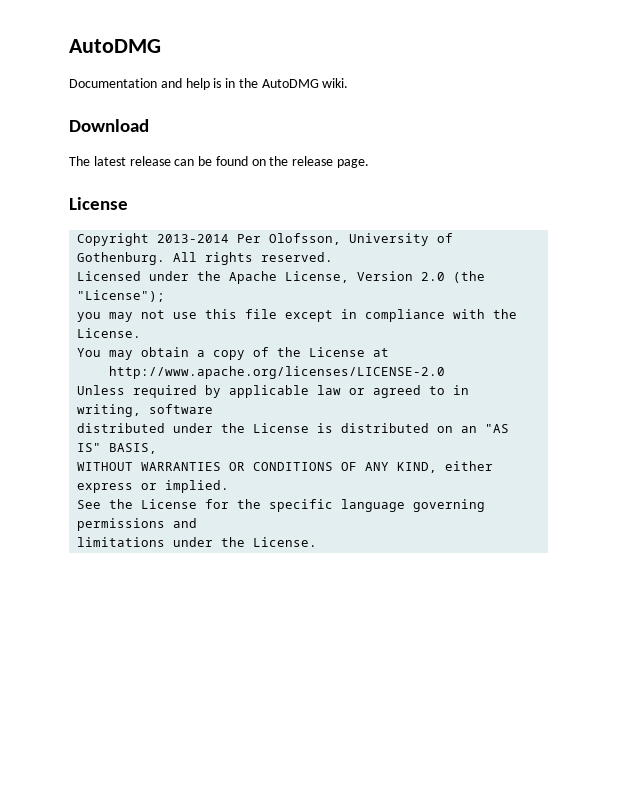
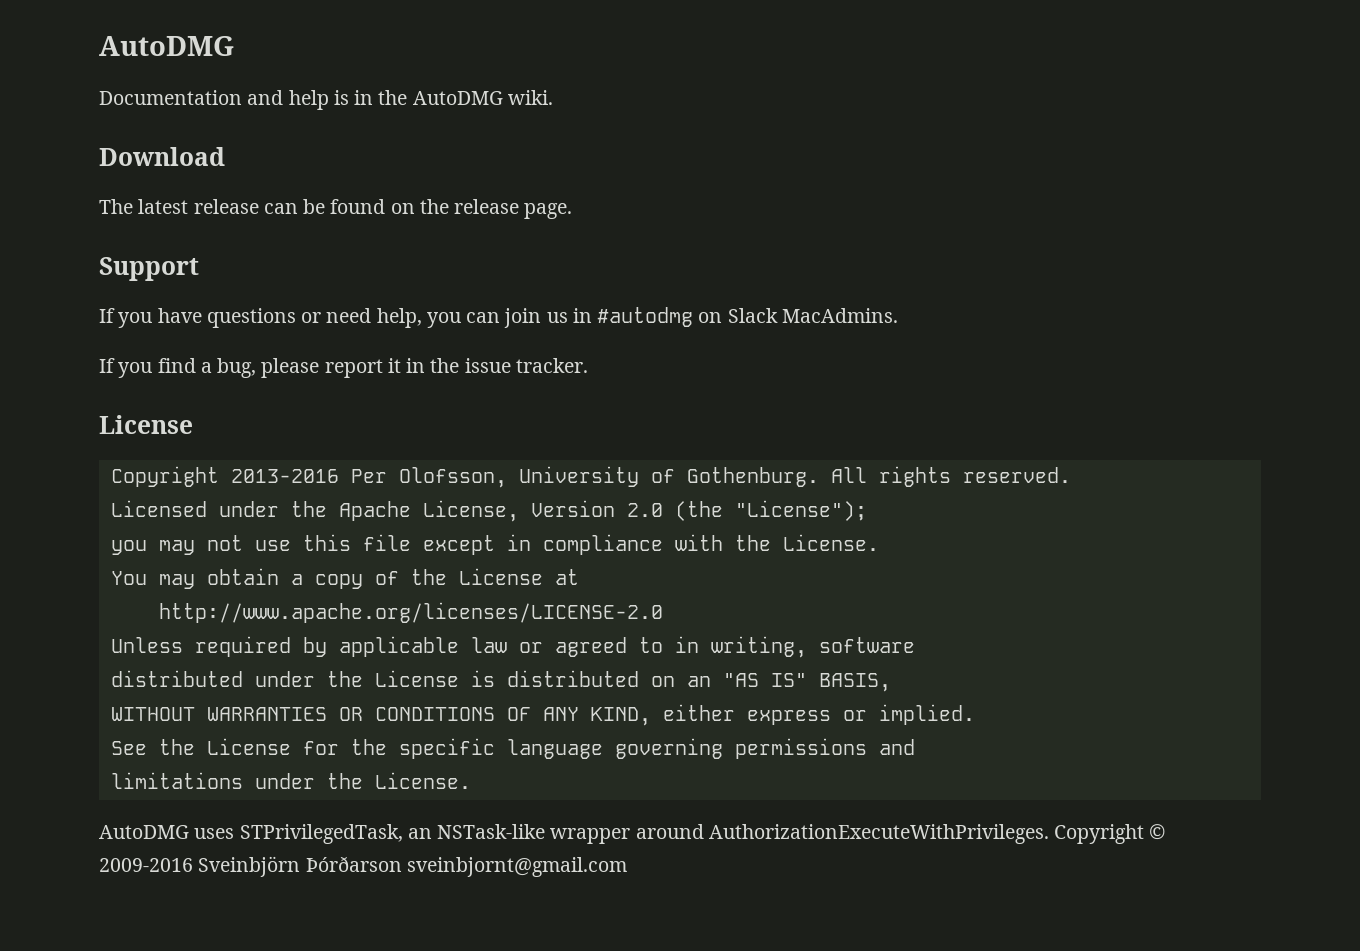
+ Support
+ If you have questions or need help, you can join us in #autodmg on Slack MacAdmins.
+ If you find a bug, please report it in the issue tracker.
- Copyright 2013-2014 Per Olofsson, University of Gothenburg.
+ Copyright 2013-2016 Per Olofsson, University of Gothenburg.
+ AutoDMG uses STPrivilegedTask, an NSTask-like wrapper around AuthorizationExecuteWithPrivileges. Copyright © 2009-2016 Sveinbjörn Þórðarson sveinbjornt@gmail.com

